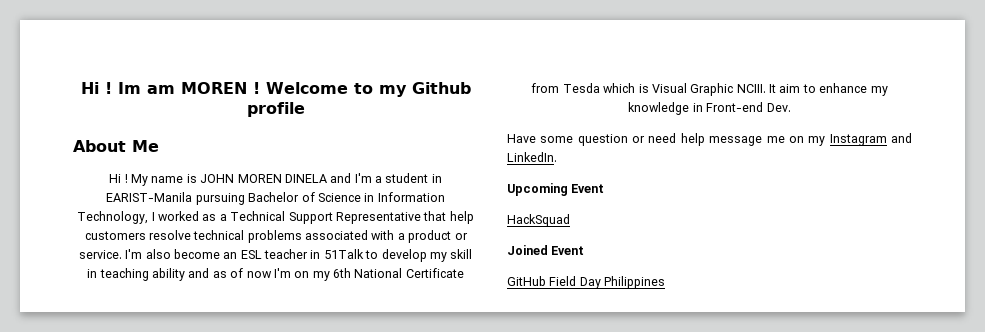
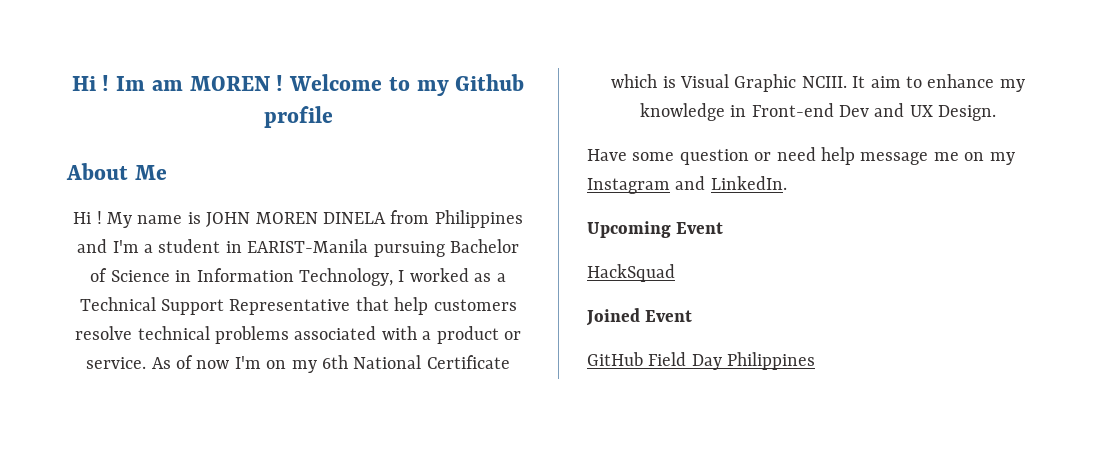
- My name is JOHN MOREN DINELA and I'm a student in EARIST-Manila pursuing Bachelor of Science in Information Technology, I worked as a Technical Support Representative that help customers resolve technical problems associated with a product or service.
+ My name is JOHN MOREN DINELA from Philippines and I'm a student in EARIST-Manila pursuing Bachelor of Science in Information Technology, I worked as a Technical Support Representative that help customers resolve technical problems associated with a product or service.
- I'm also become an ESL teacher in 51Talk to develop my skill in teaching ability and as of now I'm on my 6th National Certificate from Tesda which is Visual Graphic NCIII.
+ As of now I'm on my 6th National Certificate which is Visual Graphic NCIII.
- It aim to enhance my knowledge in Front-end Dev.
+ It aim to enhance my knowledge in Front-end Dev and UX Design.

